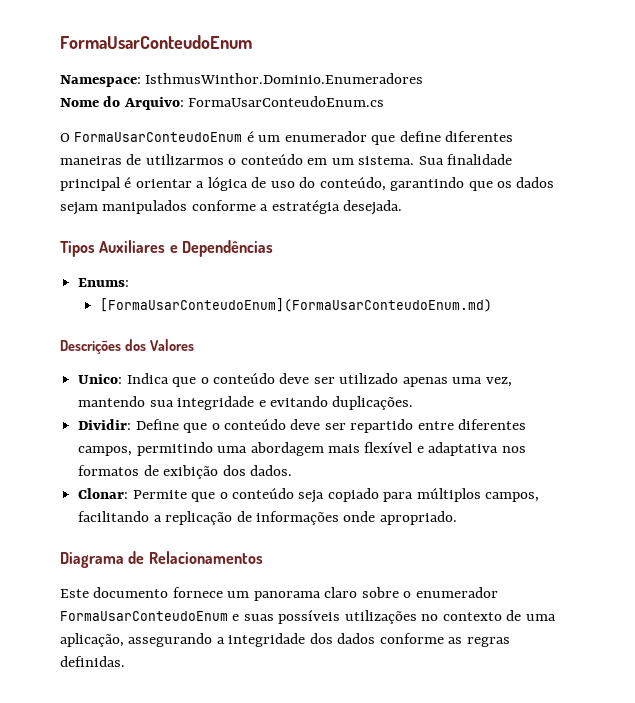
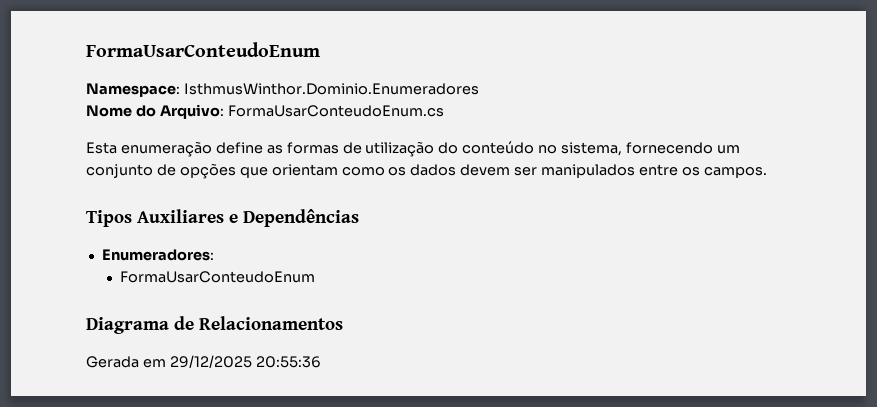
- O FormaUsarConteudoEnum é um enumerador que define diferentes maneiras de utilizarmos o conteúdo em um sistema. Sua finalidade principal é orientar a lógica de uso do conteúdo, garantindo que os dados sejam manipulados conforme a estratégia desejada.
+ Esta enumeração define as formas de utilização do conteúdo no sistema, fornecendo um conjunto de opções que orientam como os dados devem ser manipulados entre os campos.
  Tipos Auxiliares e Dependências
- Enums:
- [FormaUsarConteudoEnum](FormaUsarConteudoEnum.md)
- Descrições dos Valores
- Unico: Indica que o conteúdo deve ser utilizado apenas uma vez, mantendo sua integridade e evitando duplicações.
- Dividir: Define que o conteúdo deve ser repartido entre diferentes campos, permitindo uma abordagem mais flexível e adaptativa nos formatos de exibição dos dados.
- Clonar: Permite que o conteúdo seja copiado para múltiplos campos, facilitando a replicação de informações onde apropriado.
+ Enumeradores:
+ FormaUsarConteudoEnum
  Diagrama de Relacionamentos
- Este documento fornece um panorama claro sobre o enumerador FormaUsarConteudoEnum e suas possíveis utilizações no contexto de uma aplicação, assegurando a integridade dos dados conforme as regras definidas.
+ Gerada em 29/12/2025 20:55:36

